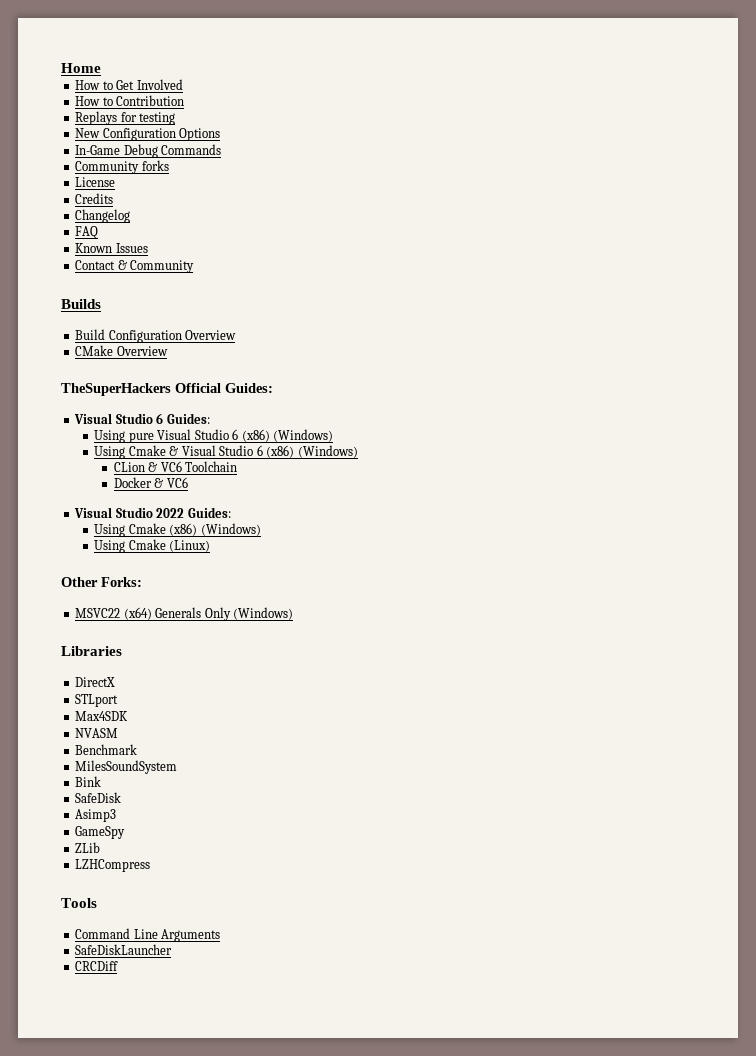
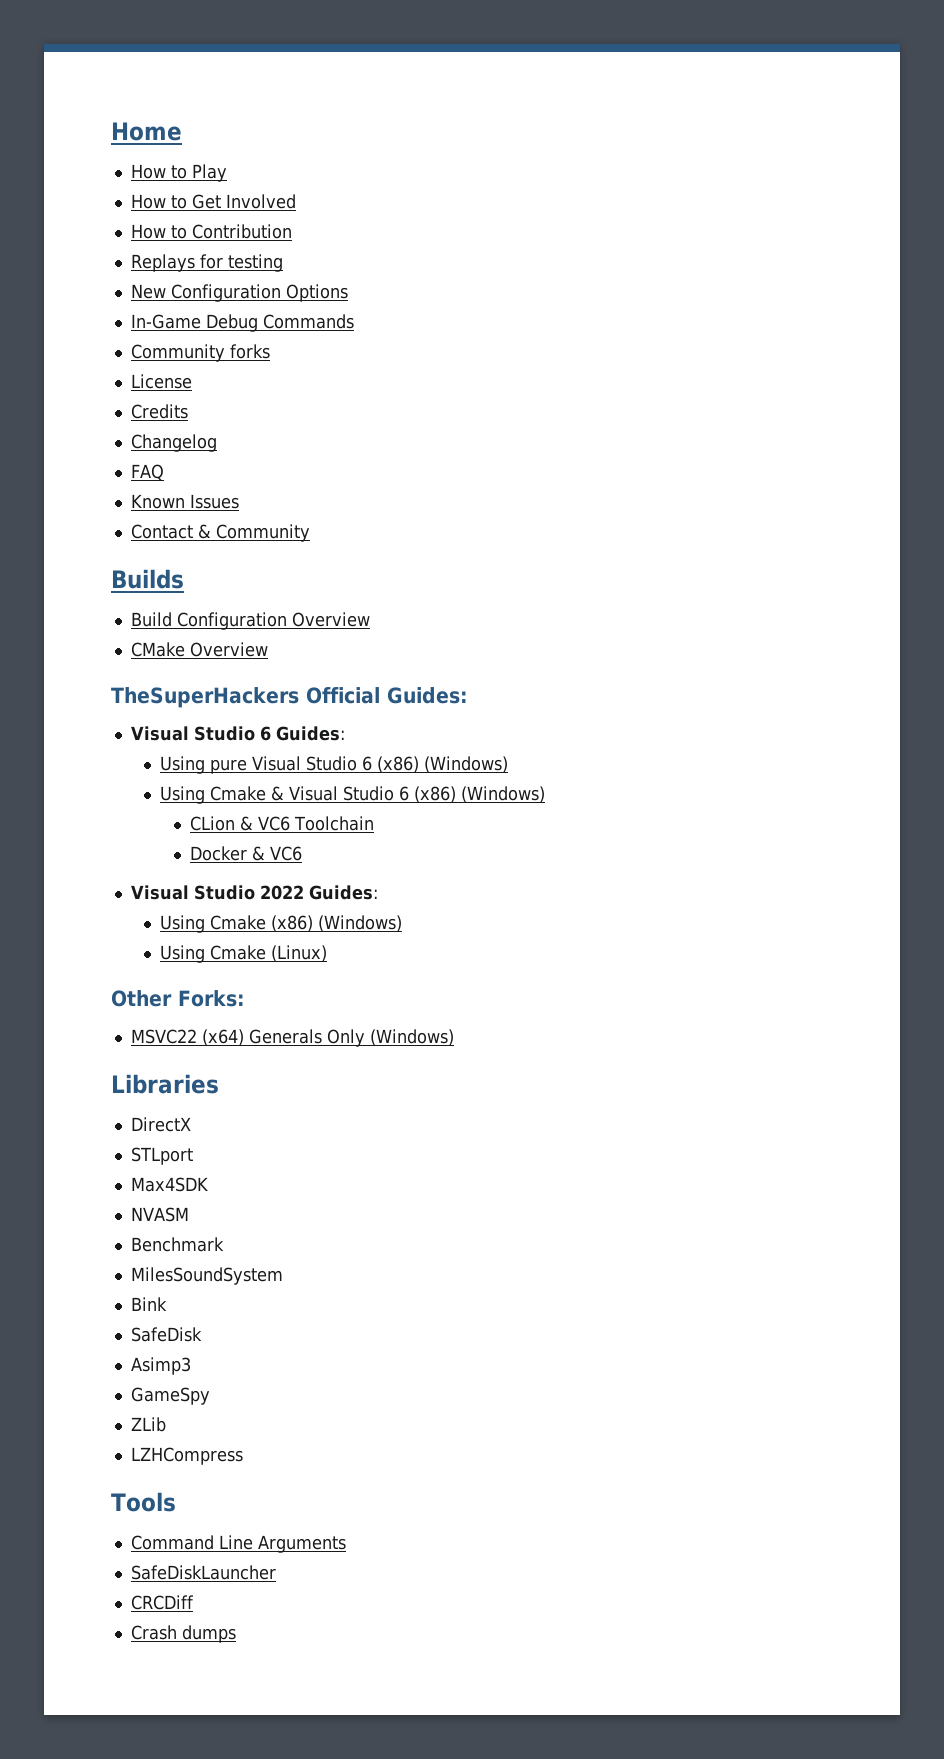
+ How to Play
+ Crash dumps

